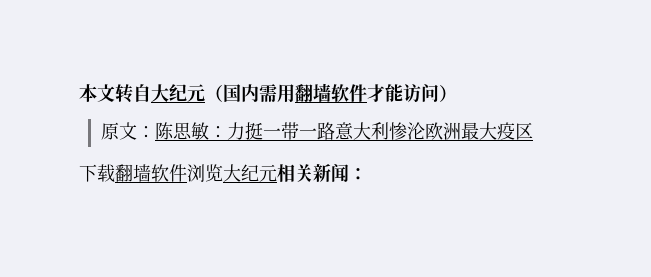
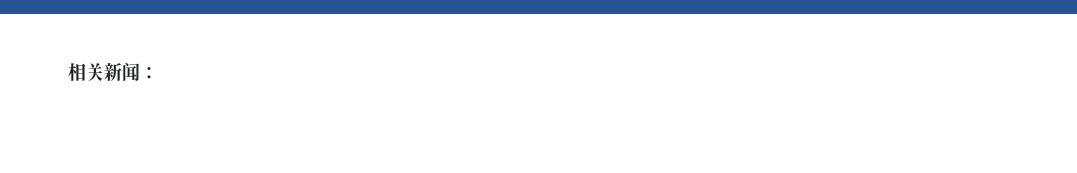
- 本文转自大纪元（国内需用翻墙软件才能访问）
- 原文：陈思敏：力挺一带一路意大利惨沦欧洲最大疫区
- 下载翻墙软件浏览大纪元相关新闻：
+ 相关新闻：

